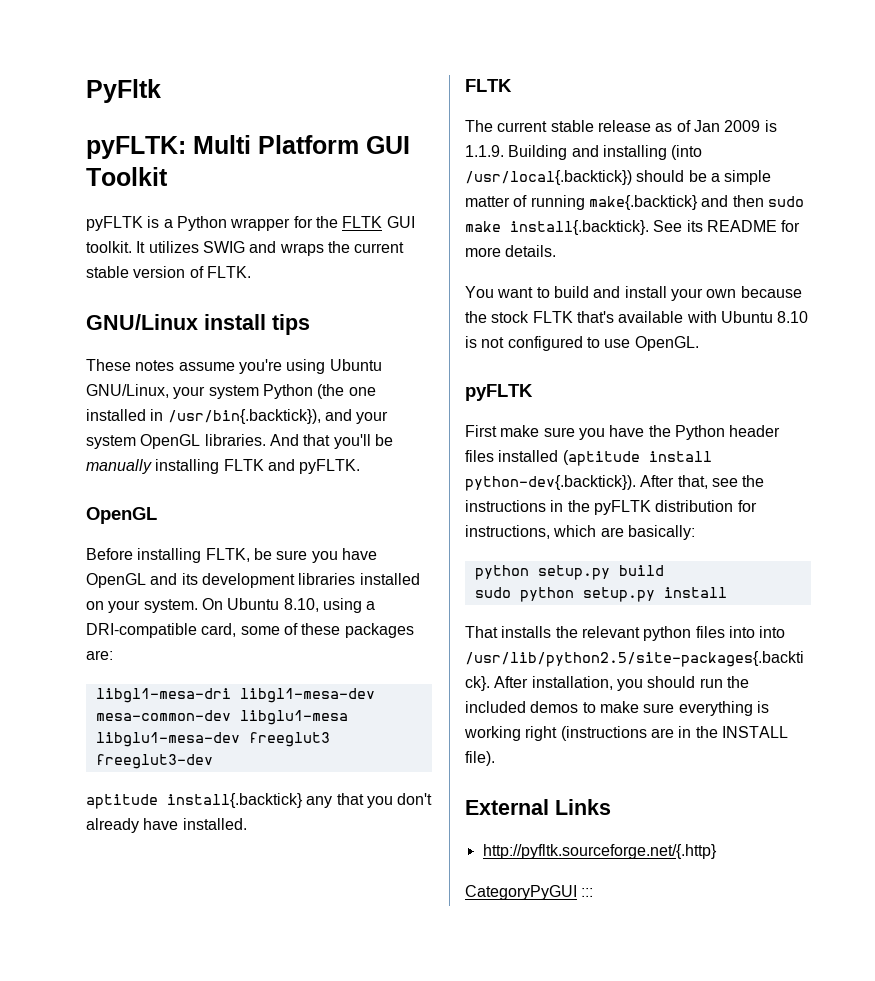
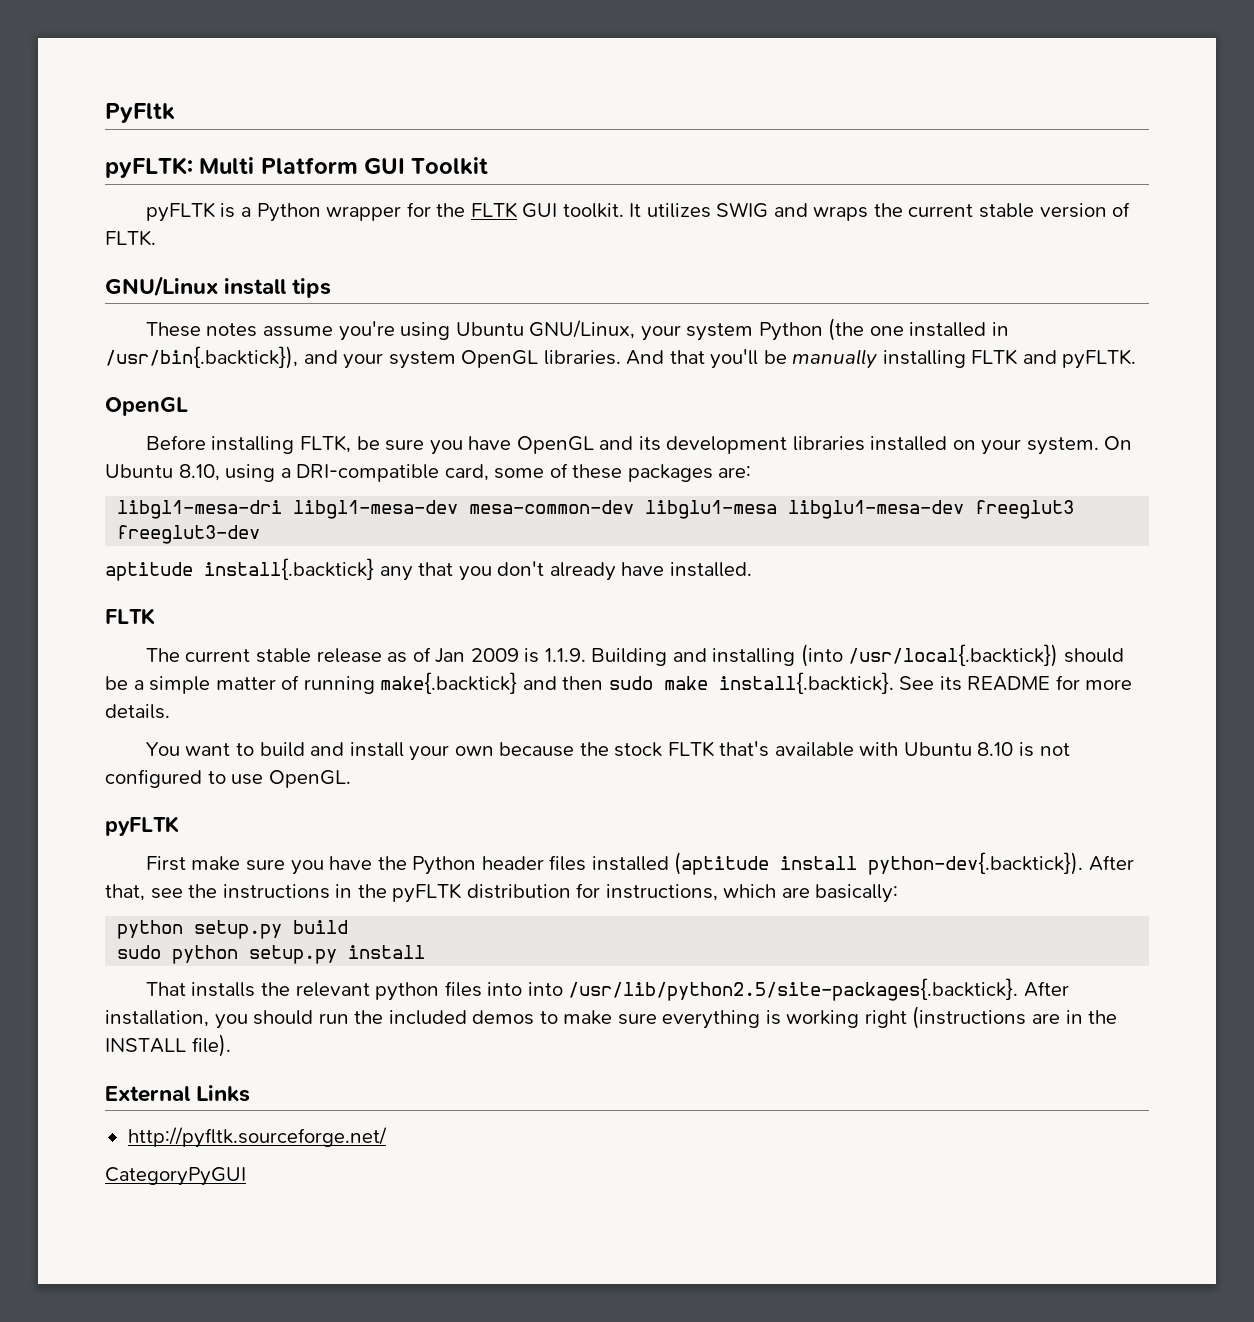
- http://pyfltk.sourceforge.net/{.http}
+ http://pyfltk.sourceforge.net/
- CategoryPyGUI :::
+ CategoryPyGUI

